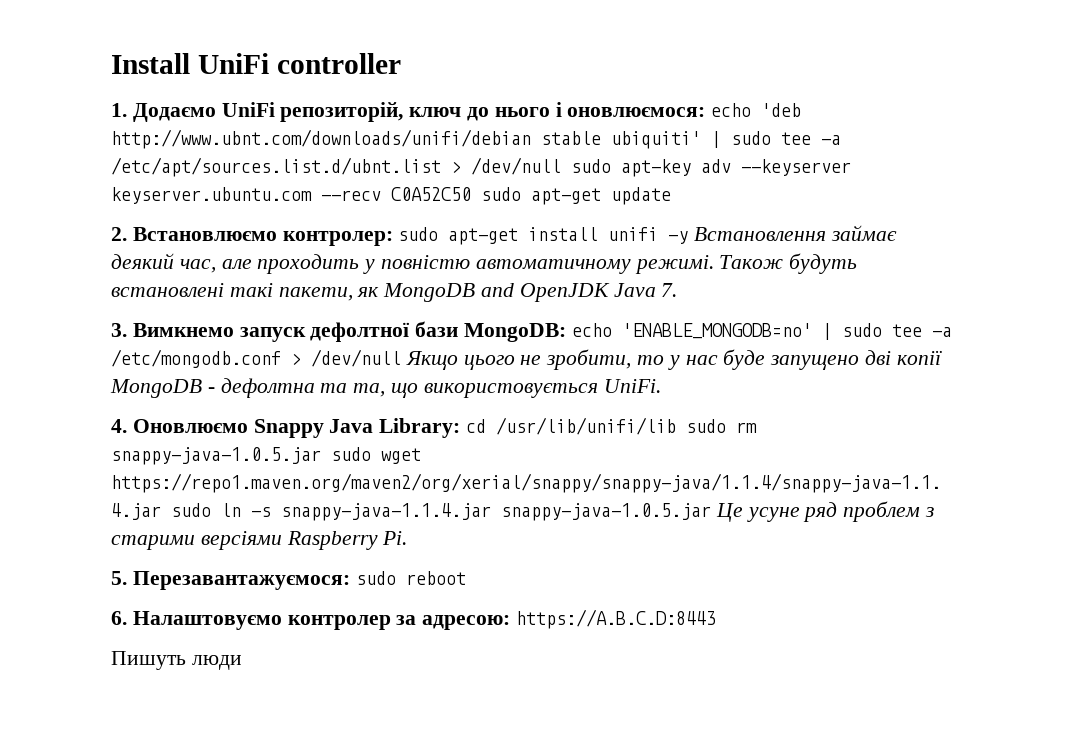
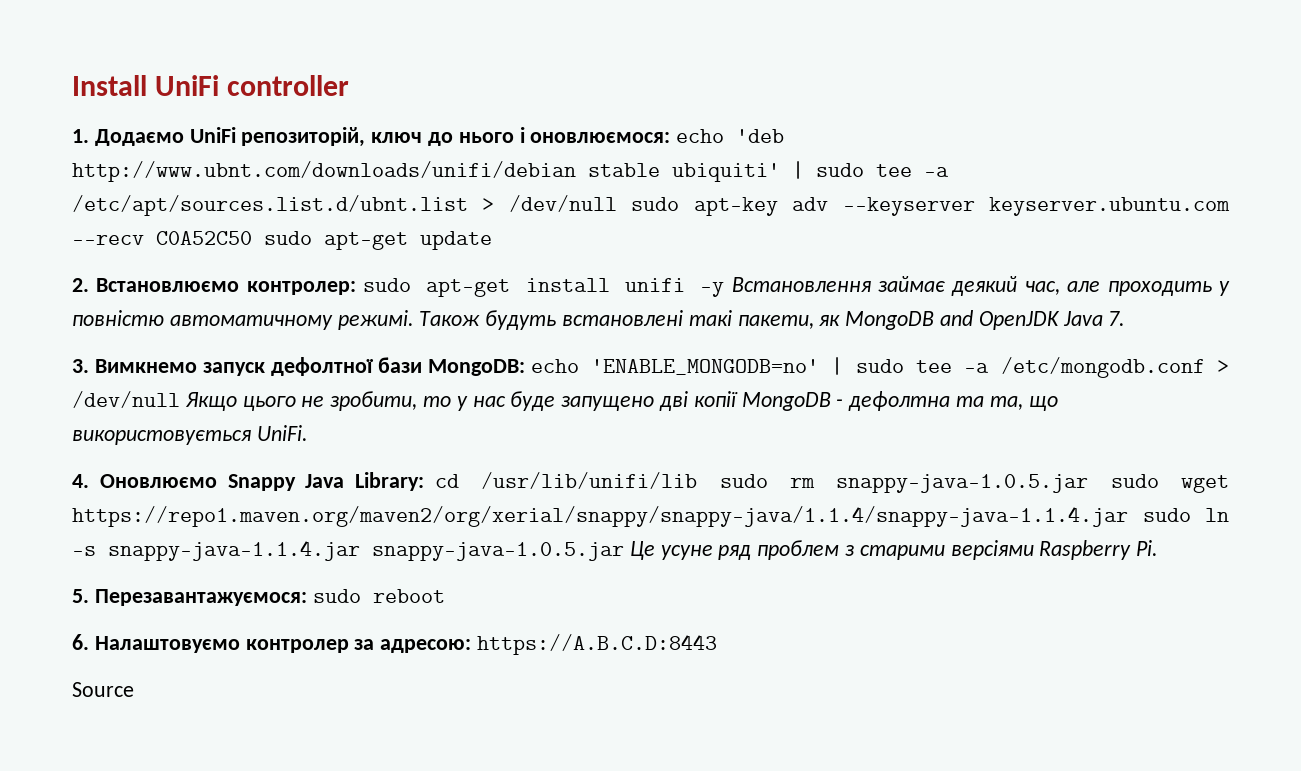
- Пишуть люди
+ Source

